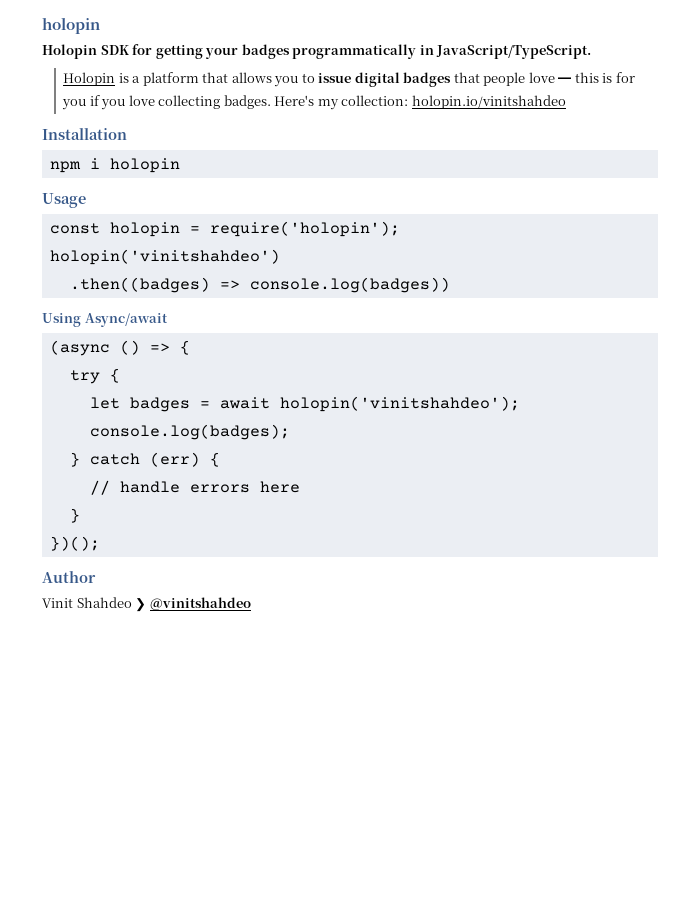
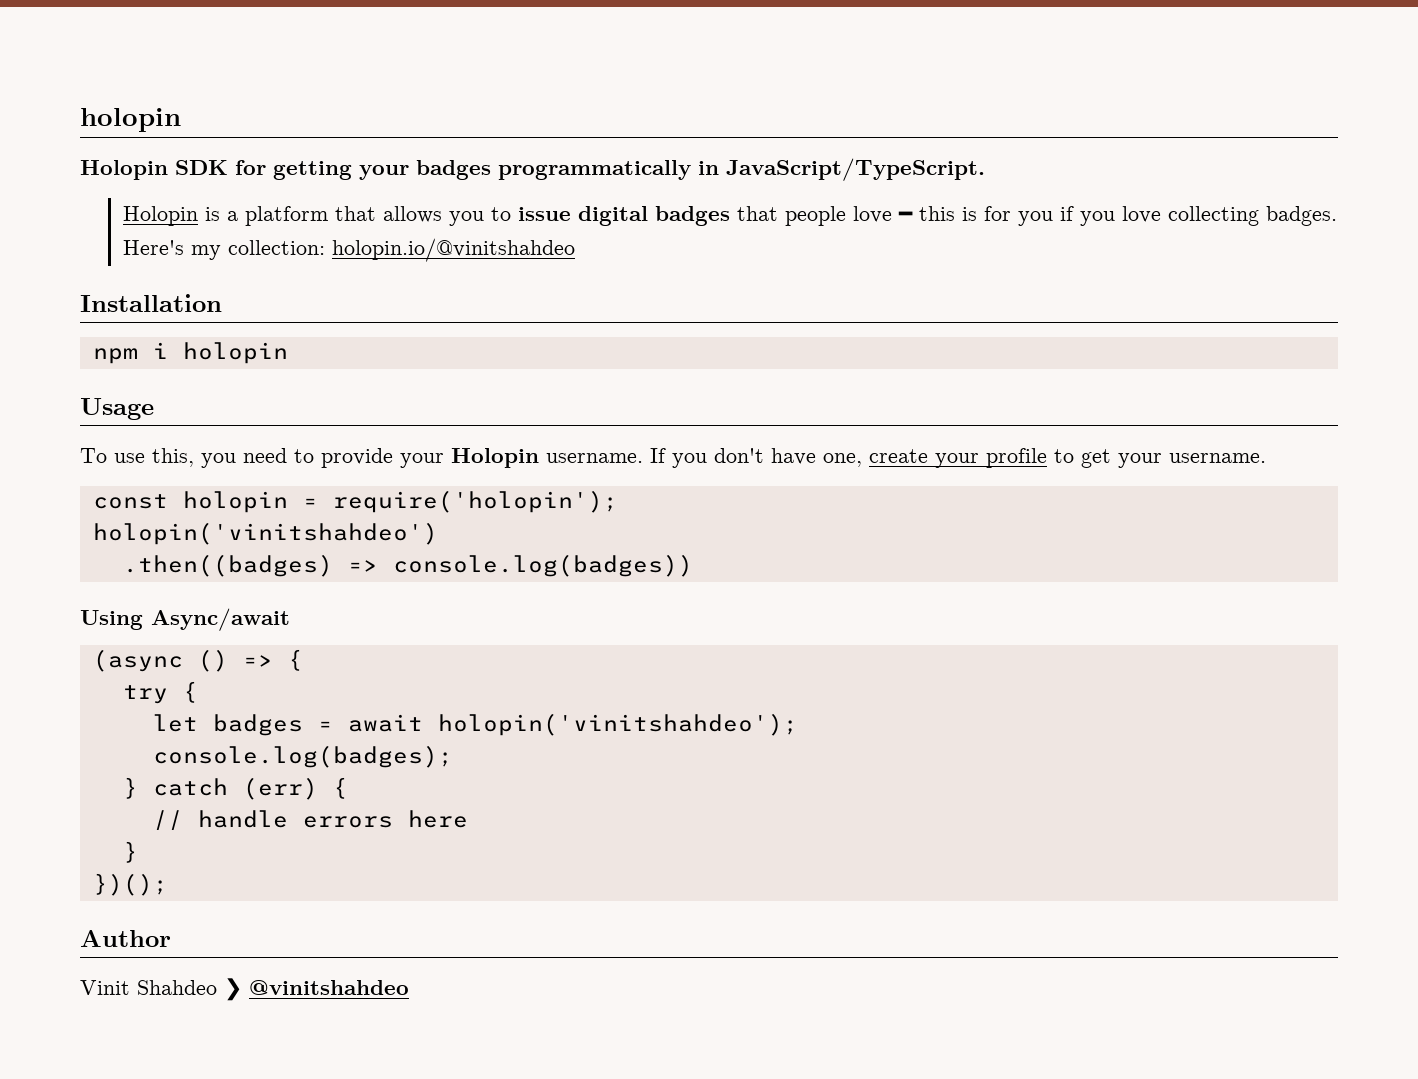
- Here's my collection: holopin.io/vinitshahdeo
+ Here's my collection: holopin.io/@vinitshahdeo
+ To use this, you need to provide your Holopin username. If you don't have one, create your profile to get your username.

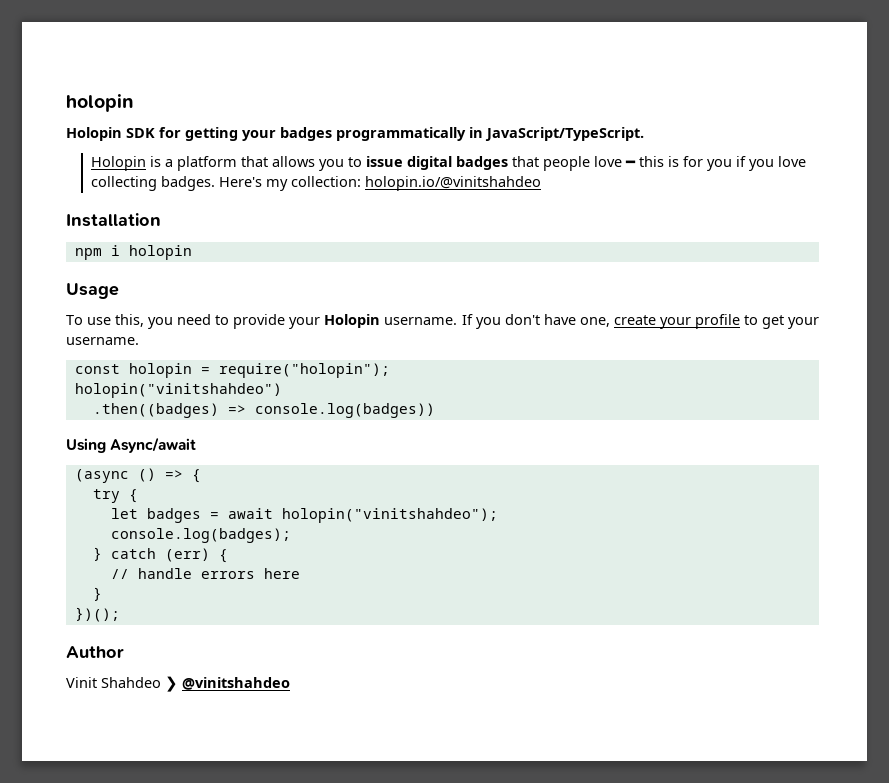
- const holopin = require('holopin');
- holopin('vinitshahdeo')
+ const holopin = require("holopin");
+ holopin("vinitshahdeo")
- let badges = await holopin('vinitshahdeo');
+ let badges = await holopin("vinitshahdeo");

